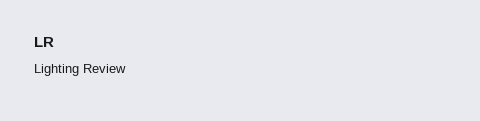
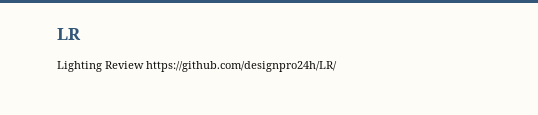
- Lighting Review
+ Lighting Review https://github.com/designpro24h/LR/

